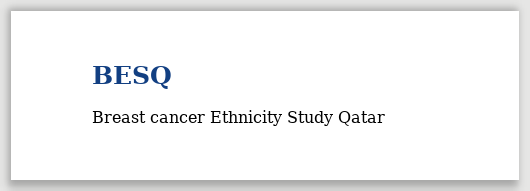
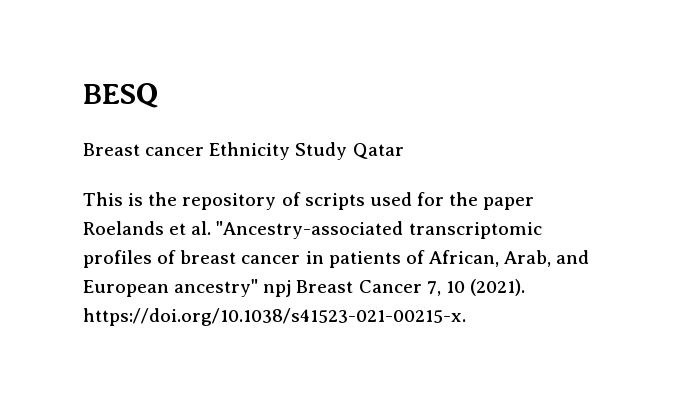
+ This is the repository of scripts used for the paper Roelands et al. "Ancestry-associated transcriptomic profiles of breast cancer in patients of African, Arab, and European ancestry" npj Breast Cancer 7, 10 (2021). https://doi.org/10.1038/s41523-021-00215-x.

